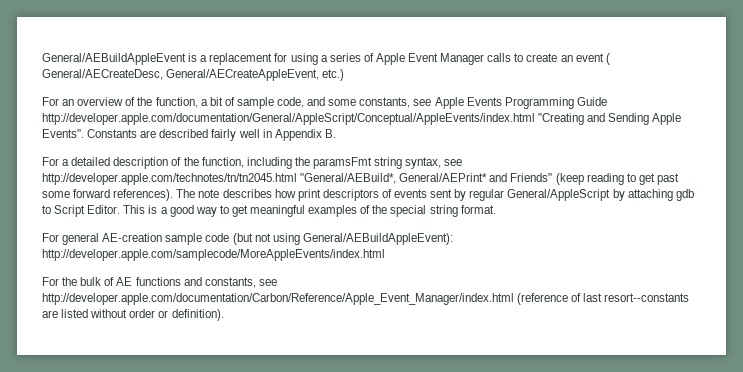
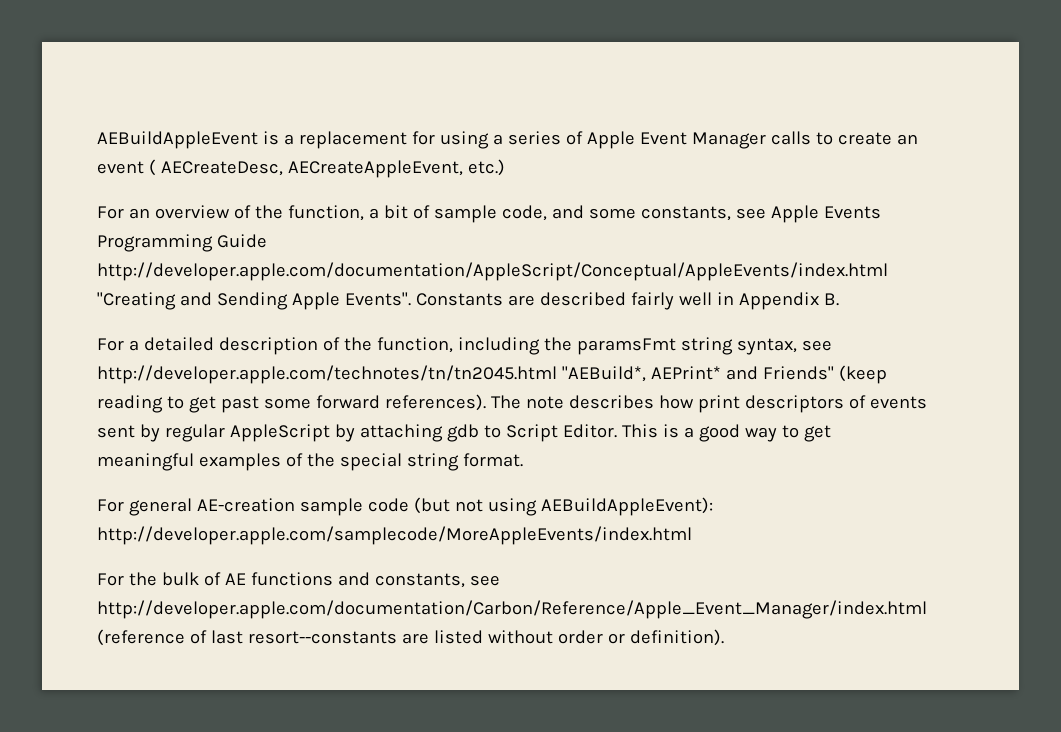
- General/AEBuildAppleEvent is a replacement for using a series of Apple Event Manager calls to create an event ( General/AECreateDesc, General/AECreateAppleEvent, etc.)
+ AEBuildAppleEvent is a replacement for using a series of Apple Event Manager calls to create an event ( AECreateDesc, AECreateAppleEvent, etc.)
- For an overview of the function, a bit of sample code, and some constants, see Apple Events Programming Guide http://developer.apple.com/documentation/General/AppleScript/Conceptual/AppleEvents/index.html "Creating and Sending Apple Events".
+ For an overview of the function, a bit of sample code, and some constants, see Apple Events Programming Guide http://developer.apple.com/documentation/AppleScript/Conceptual/AppleEvents/index.html "Creating and Sending Apple Events".
- For a detailed description of the function, including the paramsFmt string syntax, see http://developer.apple.com/technotes/tn/tn2045.html "General/AEBuild*, General/AEPrint* and Friends" (keep reading to get past some forward references).
+ For a detailed description of the function, including the paramsFmt string syntax, see http://developer.apple.com/technotes/tn/tn2045.html "AEBuild*, AEPrint* and Friends" (keep reading to get past some forward references).
- The note describes how print descriptors of events sent by regular General/AppleScript by attaching gdb to Script Editor.
+ The note describes how print descriptors of events sent by regular AppleScript by attaching gdb to Script Editor.
- For general AE-creation sample code (but not using General/AEBuildAppleEvent): http://developer.apple.com/samplecode/MoreAppleEvents/index.html
+ For general AE-creation sample code (but not using AEBuildAppleEvent): http://developer.apple.com/samplecode/MoreAppleEvents/index.html

